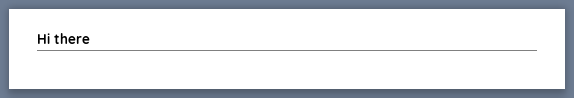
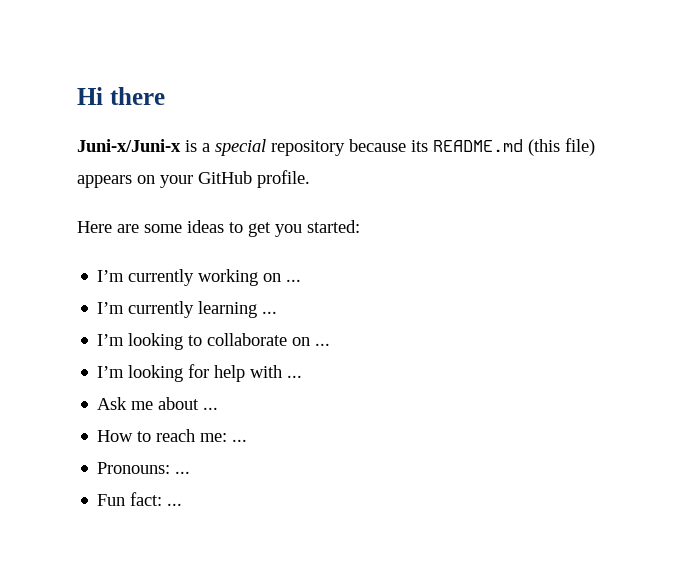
+ Juni-x/Juni-x is a special repository because its README.md (this file) appears on your GitHub profile.
+ Here are some ideas to get you started:
+ I’m currently working on ...
+ I’m currently learning ...
+ I’m looking to collaborate on ...
+ I’m looking for help with ...
+ Ask me about ...
+ How to reach me: ...
+ Pronouns: ...
+ Fun fact: ...

